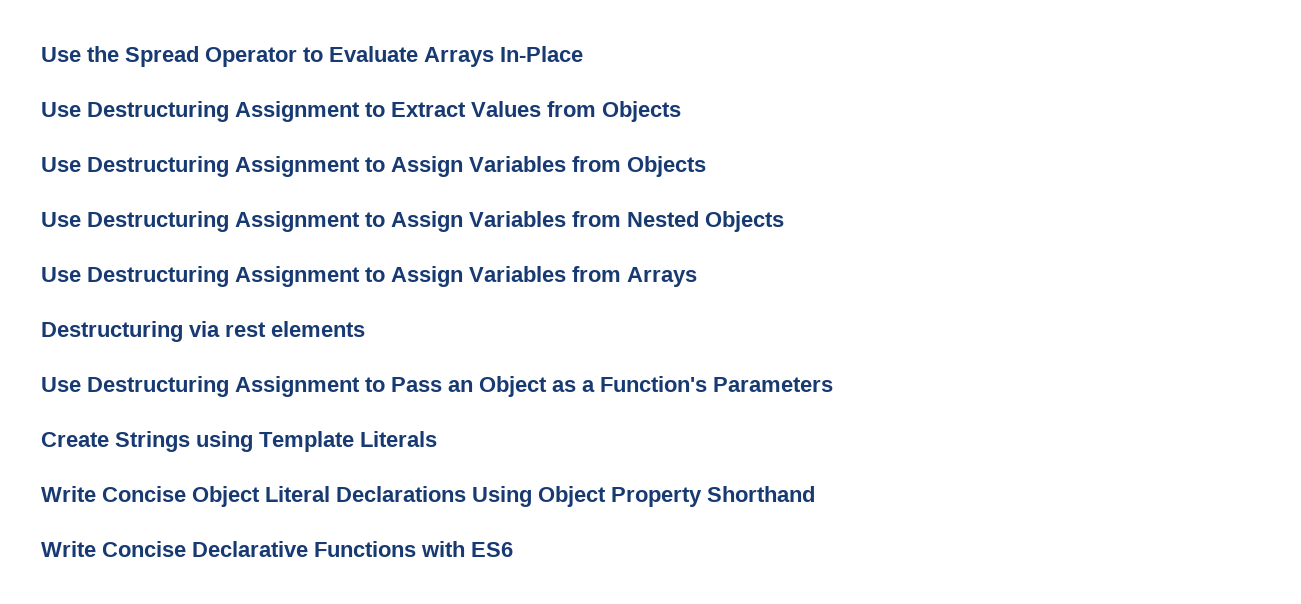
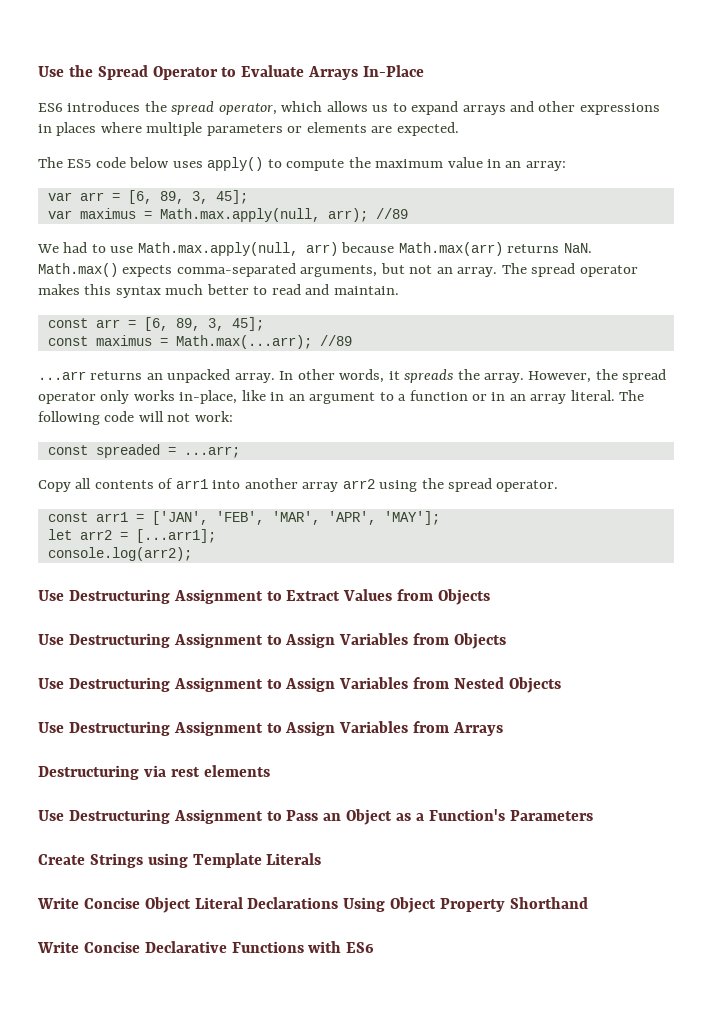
+ ES6 introduces the spread operator, which allows us to expand arrays and other expressions in places where multiple parameters or elements are expected.
+ The ES5 code below uses apply() to compute the maximum value in an array:
+ var arr = [6, 89, 3, 45];
+ var maximus = Math.max.apply(null, arr); //89
+ We had to use Math.max.apply(null, arr) because Math.max(arr) returns NaN. Math.max() expects comma-separated arguments, but not an array. The spread operator makes this syntax much better to read and maintain.
+ const arr = [6, 89, 3, 45];
+ const maximus = Math.max(...arr); //89
+ ...arr returns an unpacked array. In other words, it spreads the array. However, the spread operator only works in-place, like in an argument to a function or in an array literal. The following code will not work:
+ const spreaded = ...arr;
+ Copy all contents of arr1 into another array arr2 using the spread operator.
+ const arr1 = ['JAN', 'FEB', 'MAR', 'APR', 'MAY'];
+ let arr2 = [...arr1];
+ console.log(arr2);

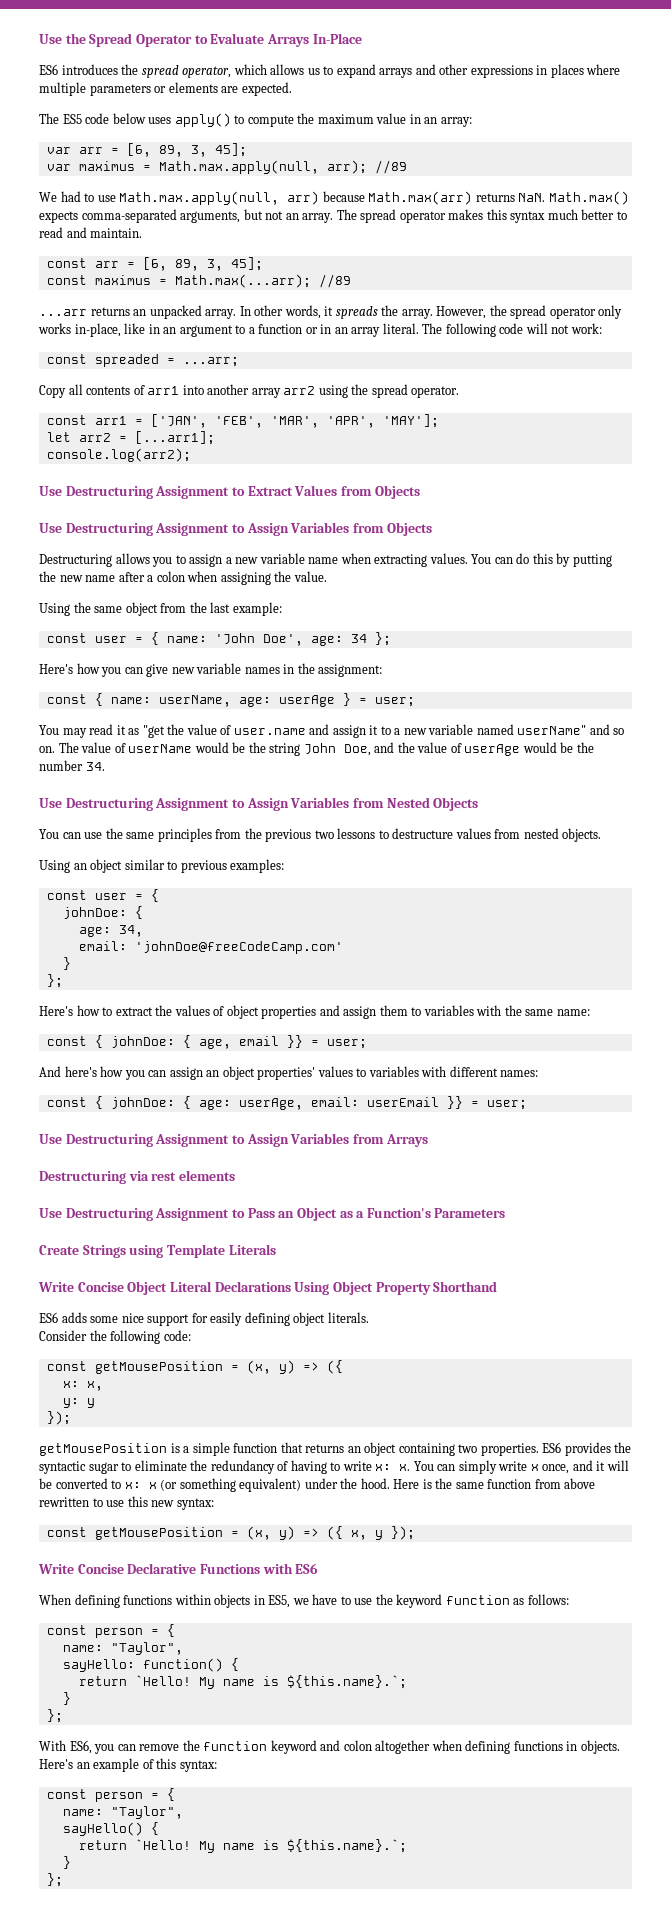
+ Destructuring allows you to assign a new variable name when extracting values. You can do this by putting the new name after a colon when assigning the value.
+ Using the same object from the last example:
+ const user = { name: 'John Doe', age: 34 };
+ Here's how you can give new variable names in the assignment:
+ const { name: userName, age: userAge } = user;
+ You may read it as "get the value of user.name and assign it to a new variable named userName" and so on. The value of userName would be the string John Doe, and the value of userAge would be the number 34.
+ You can use the same principles from the previous two lessons to destructure values from nested objects.
+ Using an object similar to previous examples:
+ const user = {
+ johnDoe: {
+ age: 34,
+ email: 'johnDoe@freeCodeCamp.com'
+ }
+ };
+ Here's how to extract the values of object properties and assign them to variables with the same name:
+ const { johnDoe: { age, email }} = user;
+ And here's how you can assign an object properties' values to variables with different names:
+ const { johnDoe: { age: userAge, email: userEmail }} = user;
+ ES6 adds some nice support for easily defining object literals.
+ Consider the following code:
+ const getMousePosition = (x, y) => ({
+ x: x,
+ y: y
+ });
+ getMousePosition is a simple function that returns an object containing two properties. ES6 provides the syntactic sugar to eliminate the redundancy of having to write x: x. You can simply write x once, and it will be converted to x: x (or something equivalent) under the hood. Here is the same function from above rewritten to use this new syntax:
+ const getMousePosition = (x, y) => ({ x, y });
+ When defining functions within objects in ES5, we have to use the keyword function as follows:
+ const person = {
+ name: "Taylor",
+ sayHello: function() {
+ return `Hello! My name is ${this.name}.`;
+ }
+ };
+ With ES6, you can remove the function keyword and colon altogether when defining functions in objects. Here's an example of this syntax:
+ const person = {
+ name: "Taylor",
+ sayHello() {
+ return `Hello! My name is ${this.name}.`;
+ }
+ };

